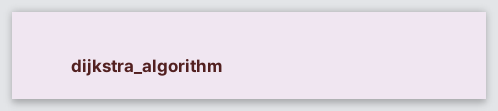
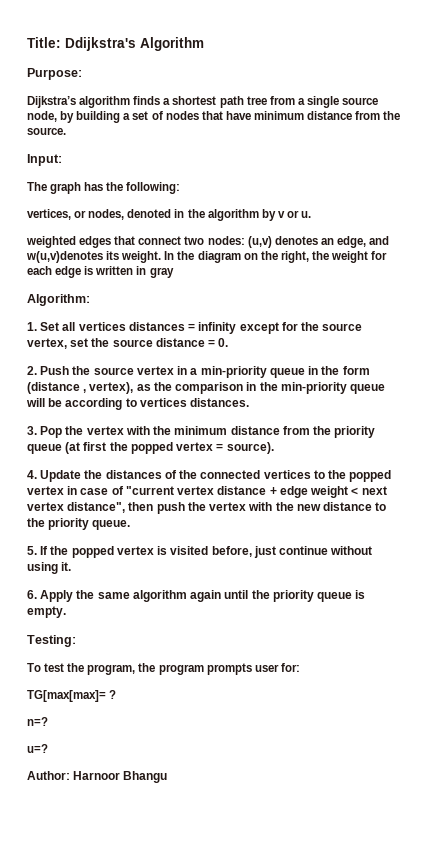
- dijkstra_algorithm
+ Title: Ddijkstra's Algorithm
+ Purpose:
+ Dijkstra’s algorithm finds a shortest path tree from a single source node, by building a set of nodes that have minimum distance from the source.
+ Input:
+ The graph has the following:
+ vertices, or nodes, denoted in the algorithm by v or u.
+ weighted edges that connect two nodes: (u,v) denotes an edge, and w(u,v)denotes its weight. In the diagram on the right, the weight for each edge is written in gray
+ Algorithm:
+ 1. Set all vertices distances = infinity except for the source vertex, set the source distance = 0.
+ 2. Push the source vertex in a min-priority queue in the form (distance , vertex), as the comparison in the min-priority queue will be according to vertices distances.
+ 3. Pop the vertex with the minimum distance from the priority queue (at first the popped vertex = source).
+ 4. Update the distances of the connected vertices to the popped vertex in case of "current vertex distance + edge weight < next vertex distance", then push the vertex with the new distance to the priority queue.
+ 5. If the popped vertex is visited before, just continue without using it.
+ 6. Apply the same algorithm again until the priority queue is empty.
+ Testing:
+ To test the program, the program prompts user for:
+ TG[max[max]= ?
+ n=?
+ u=?
+ Author: Harnoor Bhangu

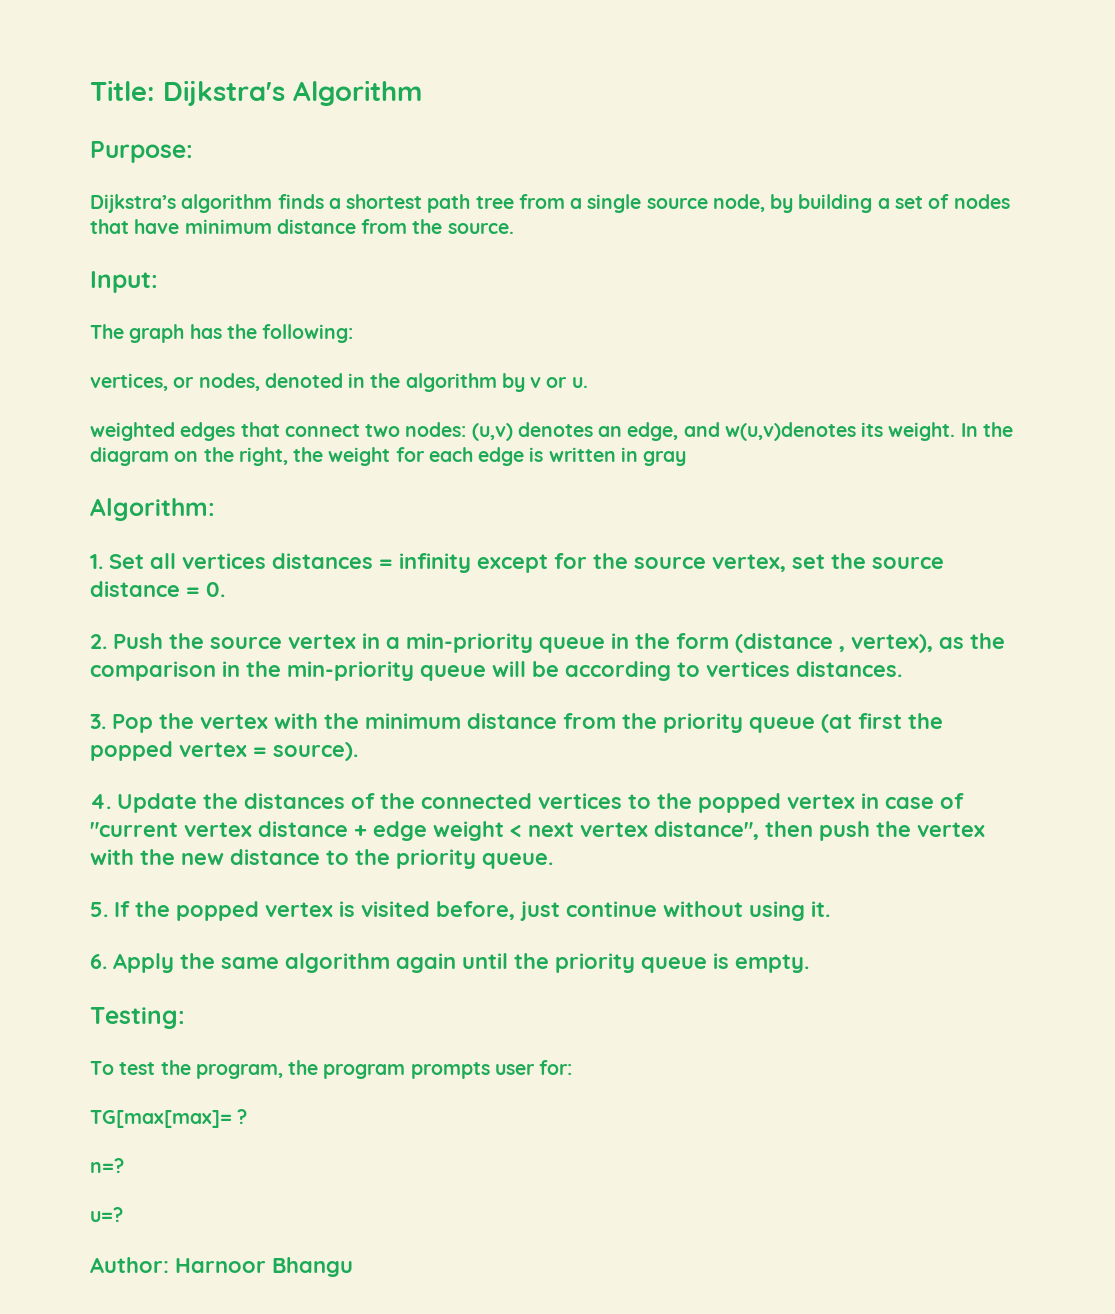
- Title: Ddijkstra's Algorithm
+ Title: Dijkstra's Algorithm

